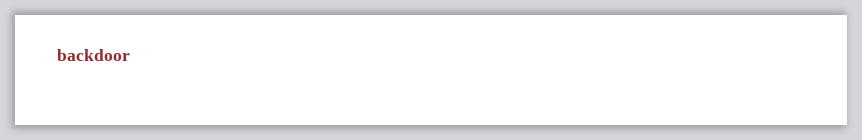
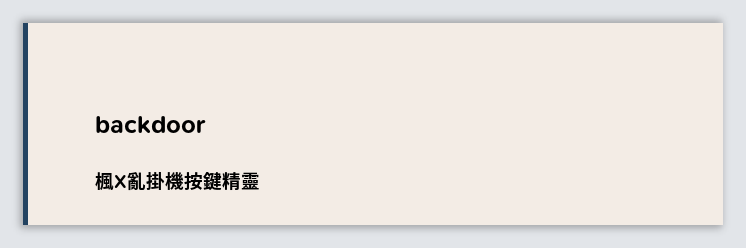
+ 楓X亂掛機按鍵精靈

